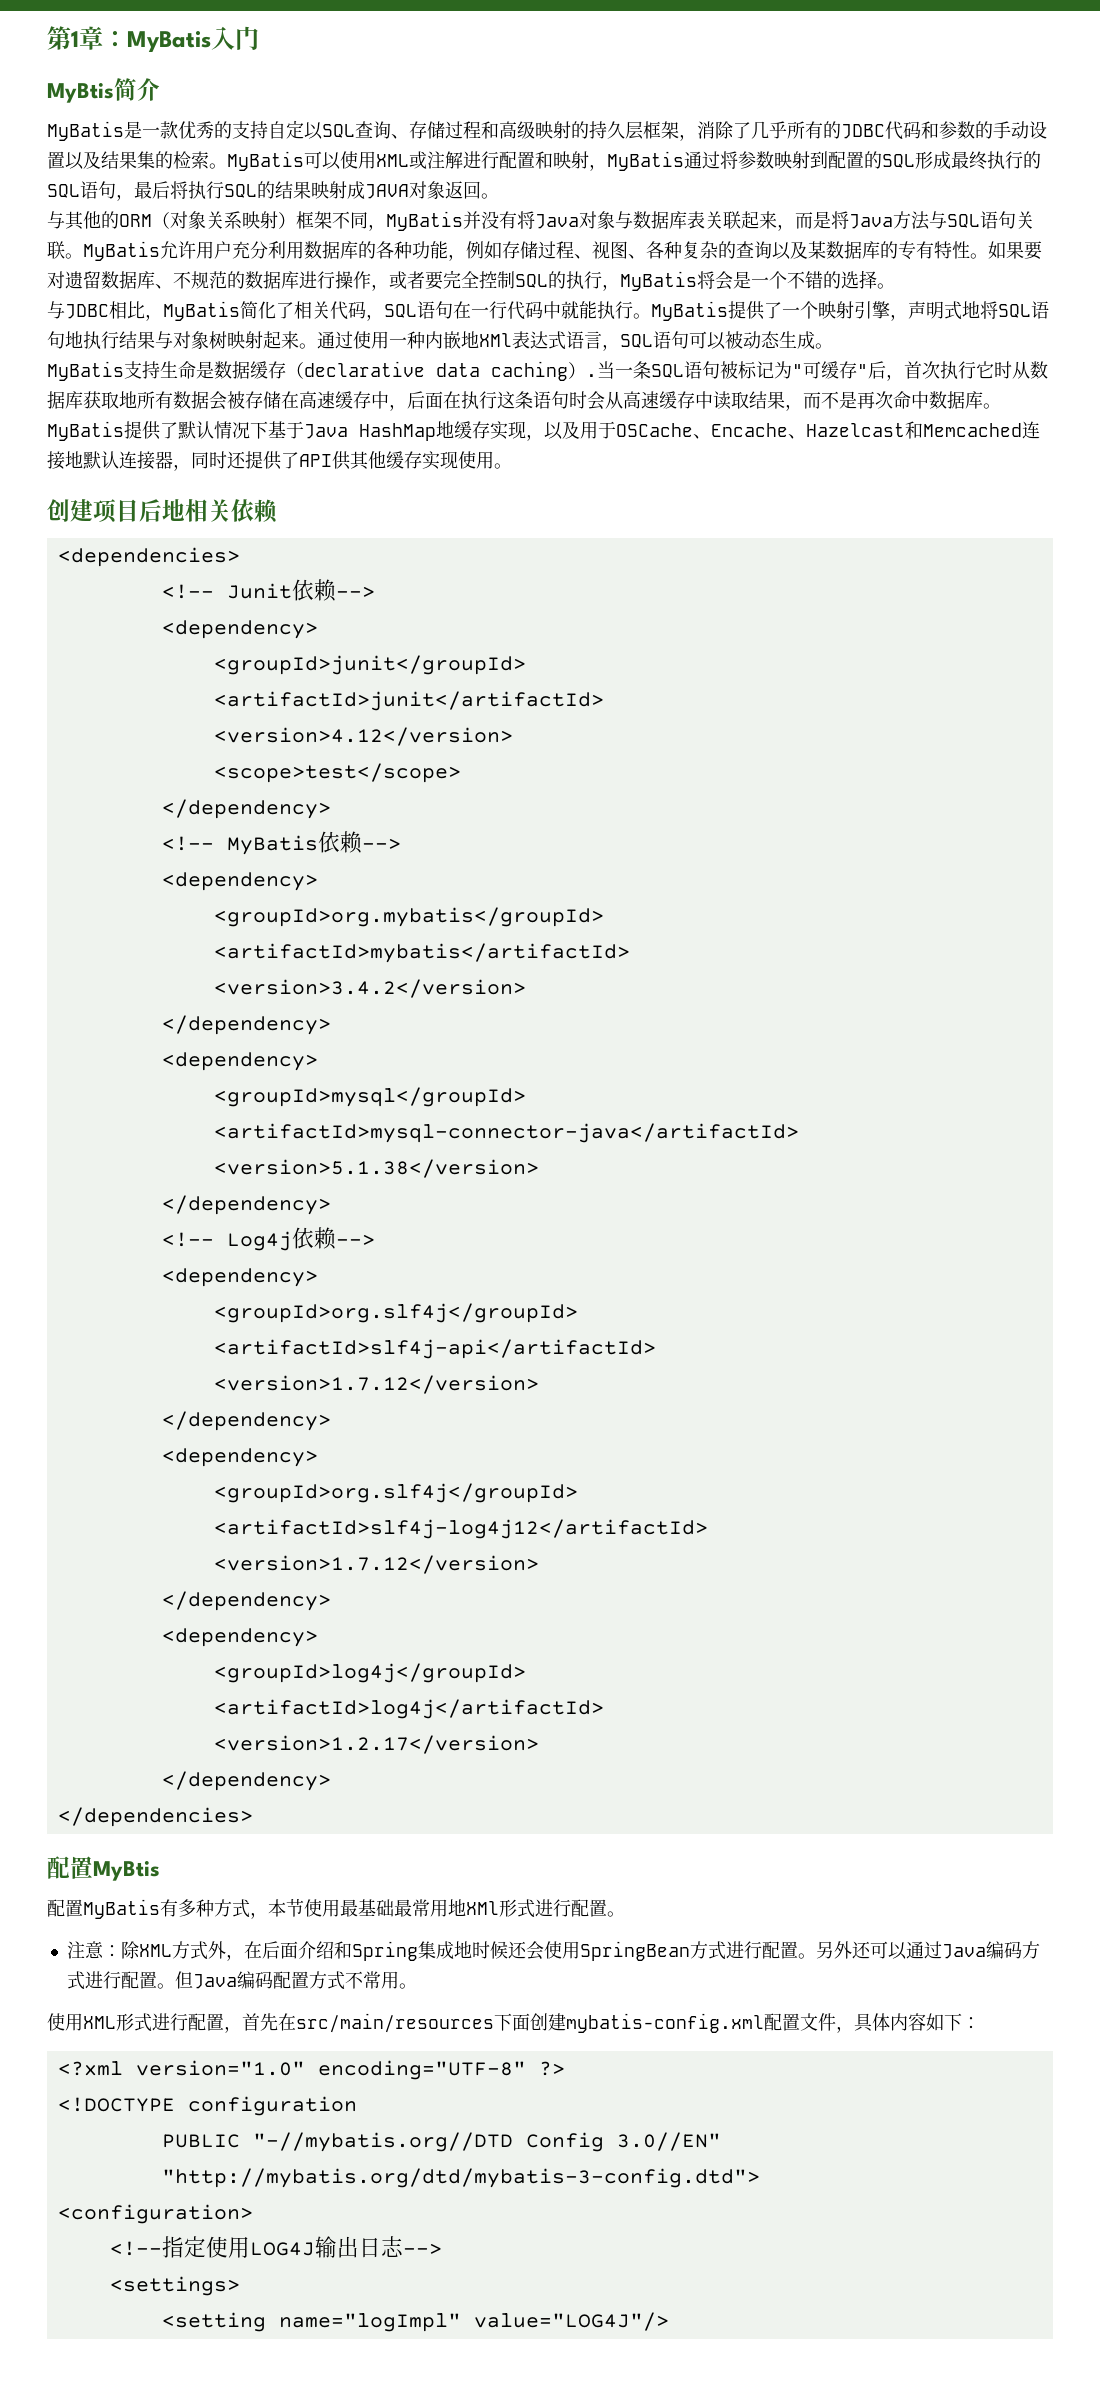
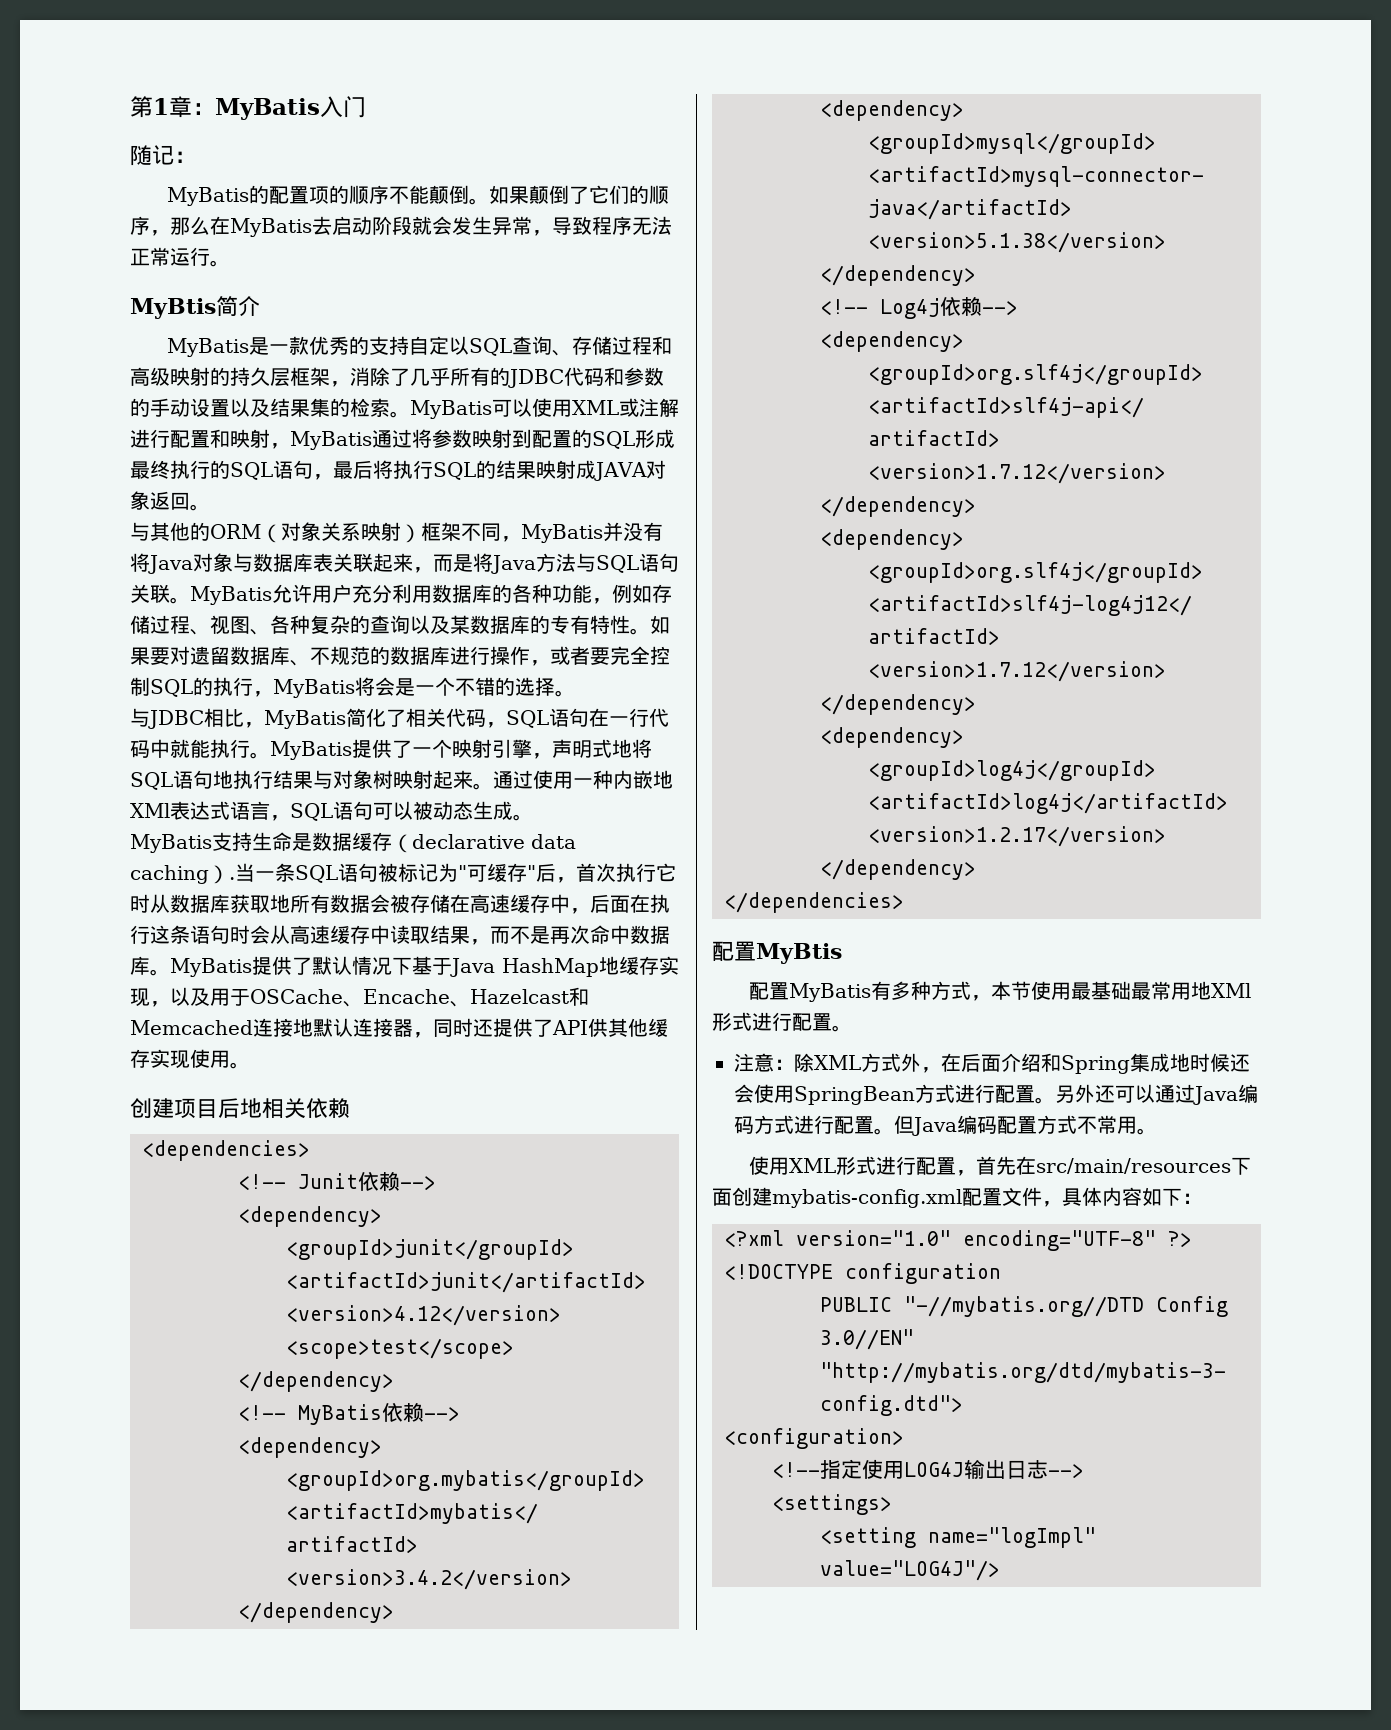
+ 随记：
+ MyBatis的配置项的顺序不能颠倒。如果颠倒了它们的顺序，那么在MyBatis去启动阶段就会发生异常，导致程序无法正常运行。

